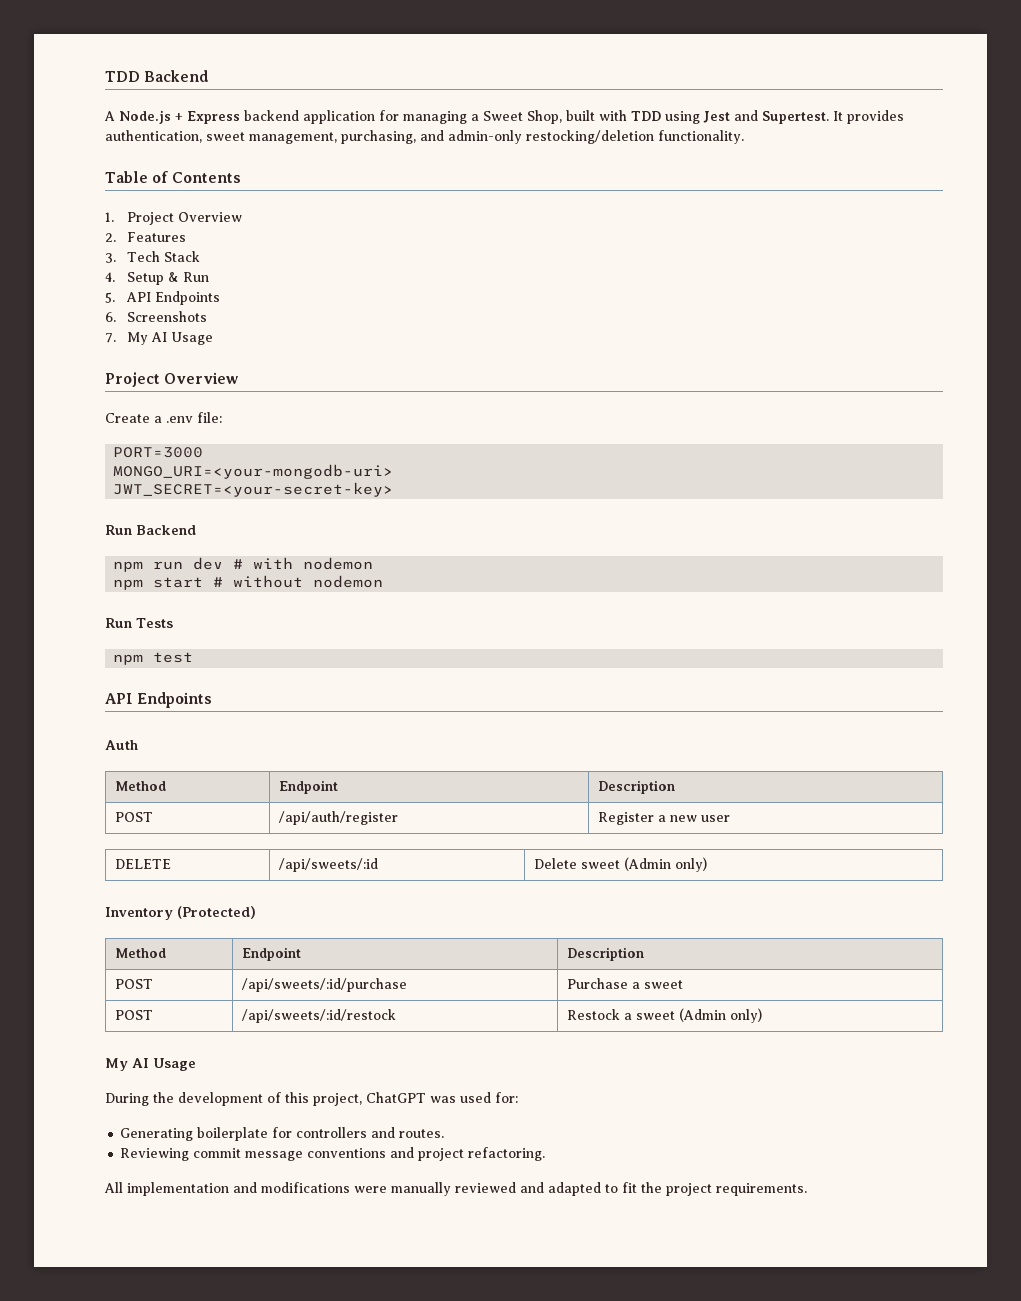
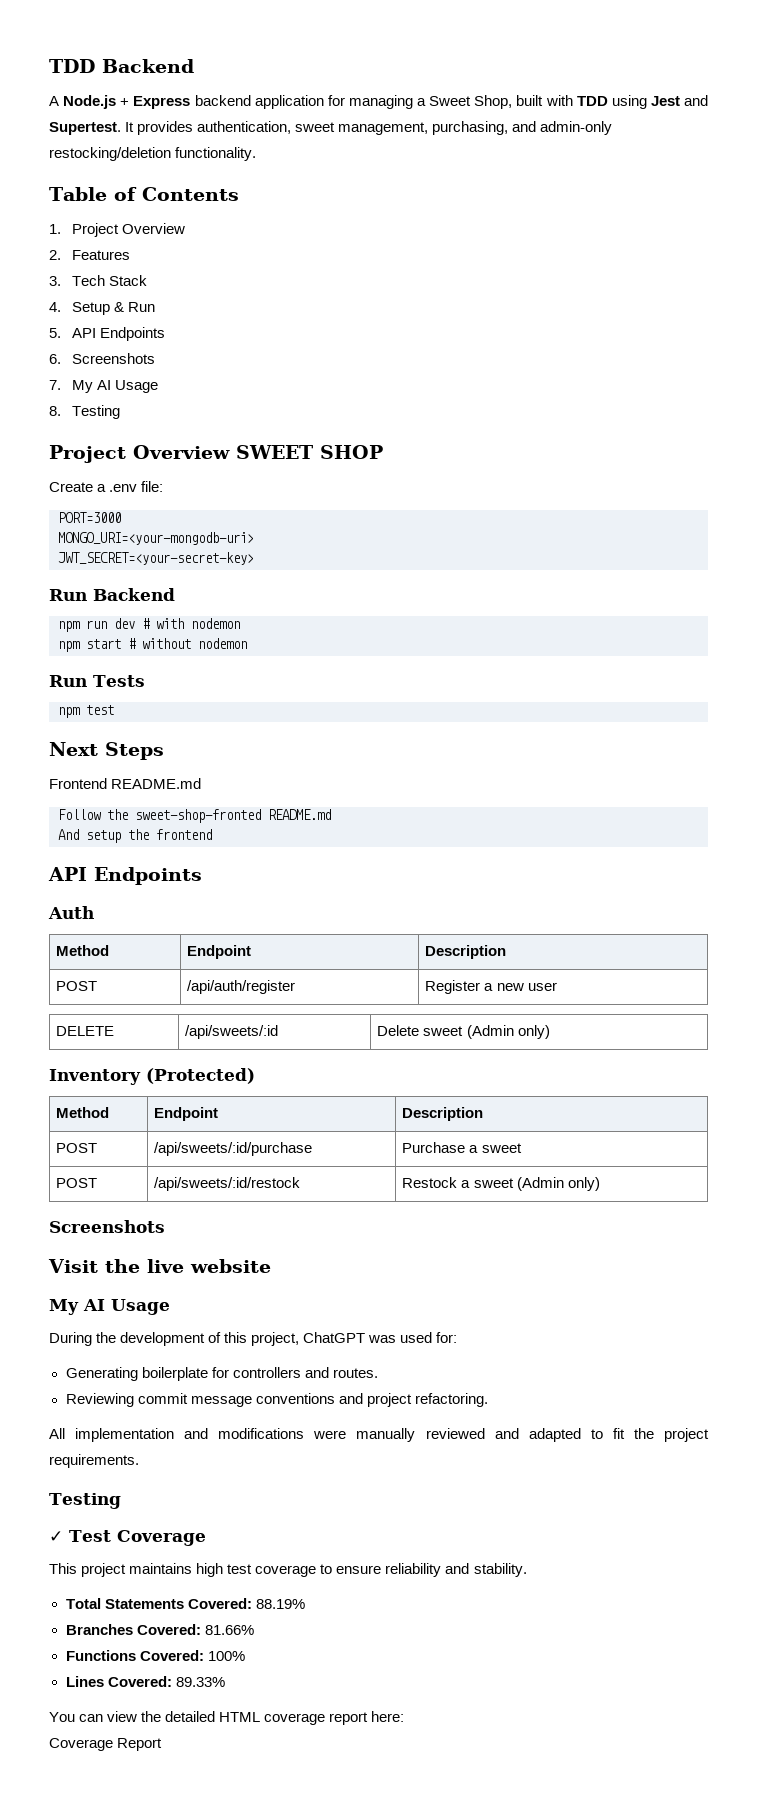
  7. My AI Usage
- Project Overview
+ 8. Testing
+ Project Overview SWEET SHOP
+ Next Steps
+ Frontend README.md
+ Follow the sweet-shop-fronted README.md
+ And setup the frontend
  POST | /api/sweets/:id/restock | Restock a sweet (Admin only)
+ Screenshots
+ Visit the live website
  All implementation and modifications were manually reviewed and adapted to fit the project requirements.
+ Testing
+ ✓ Test Coverage
+ This project maintains high test coverage to ensure reliability and stability.
+ Total Statements Covered: 88.19%
+ Branches Covered: 81.66%
+ Functions Covered: 100%
+ Lines Covered: 89.33%
+ You can view the detailed HTML coverage report here:
+ Coverage Report

